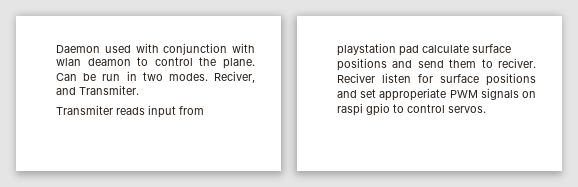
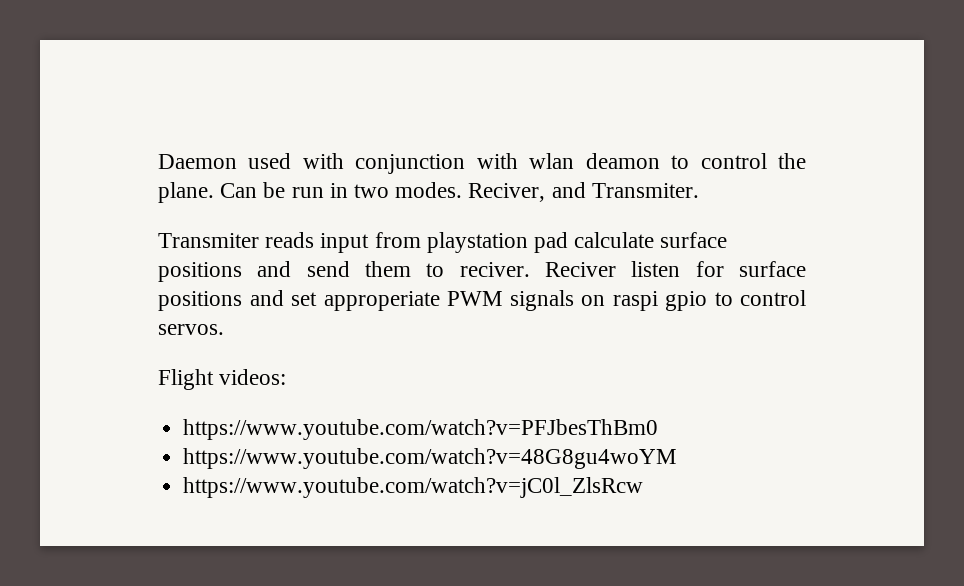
+ Flight videos:
+ https://www.youtube.com/watch?v=PFJbesThBm0
+ https://www.youtube.com/watch?v=48G8gu4woYM
+ https://www.youtube.com/watch?v=jC0l_ZlsRcw

